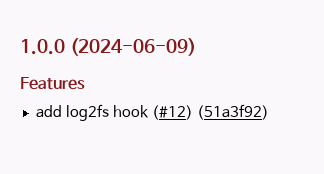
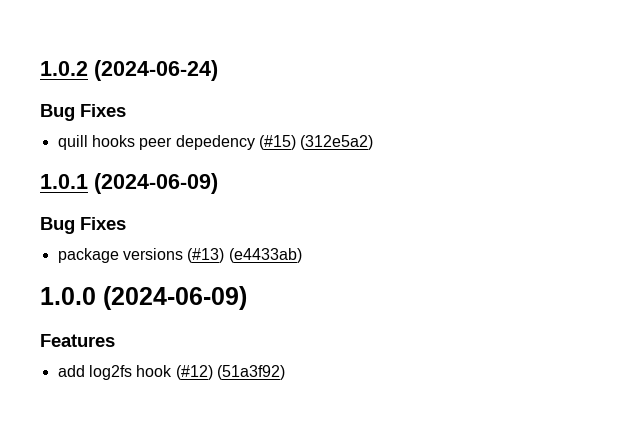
+ 1.0.2 (2024-06-24)
+ Bug Fixes
+ quill hooks peer depedency (#15) (312e5a2)
+ 1.0.1 (2024-06-09)
+ Bug Fixes
+ package versions (#13) (e4433ab)

